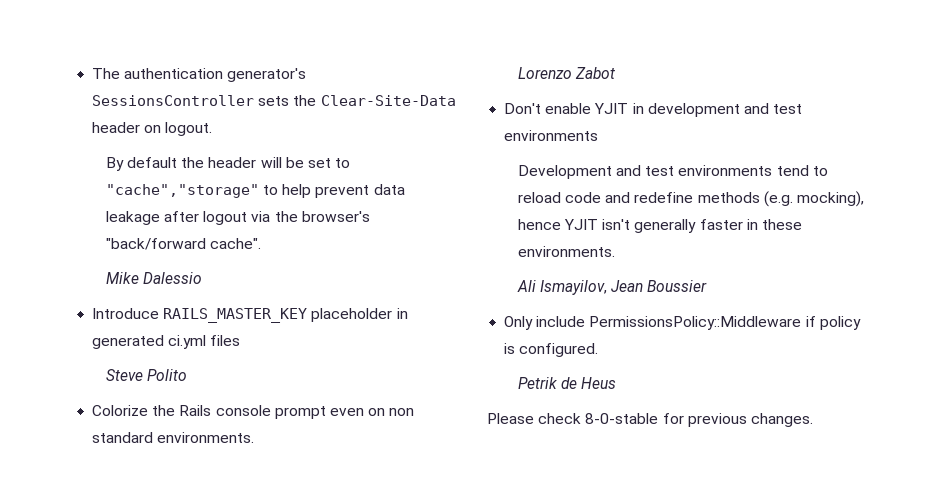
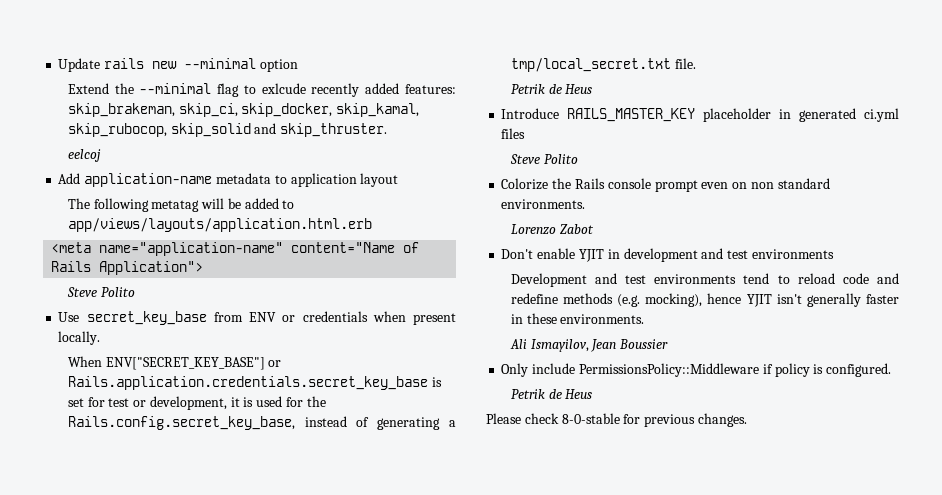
- The authentication generator's SessionsController sets the Clear-Site-Data header on logout.
- By default the header will be set to "cache","storage" to help prevent data leakage after logout via the browser's "back/forward cache".
- Mike Dalessio
+ Update rails new --minimal option
+ Extend the --minimal flag to exlcude recently added features: skip_brakeman, skip_ci, skip_docker, skip_kamal, skip_rubocop, skip_solid and skip_thruster.
+ eelcoj
+ Add application-name metadata to application layout
+ The following metatag will be added to app/views/layouts/application.html.erb
+ <meta name="application-name" content="Name of Rails Application">
+ Steve Polito
+ Use secret_key_base from ENV or credentials when present locally.
+ When ENV["SECRET_KEY_BASE"] or Rails.application.credentials.secret_key_base is set for test or development, it is used for the Rails.config.secret_key_base, instead of generating a tmp/local_secret.txt file.
+ Petrik de Heus

